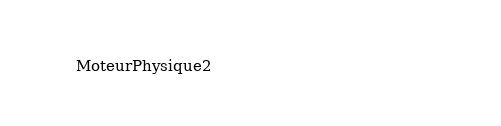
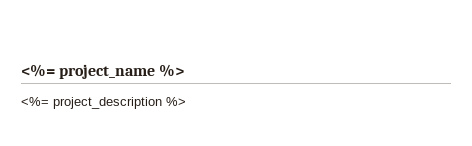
- MoteurPhysique2
+ <%= project_name %>
+ <%= project_description %>

